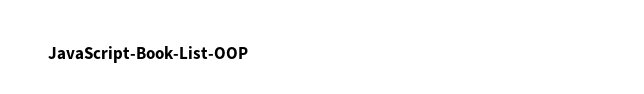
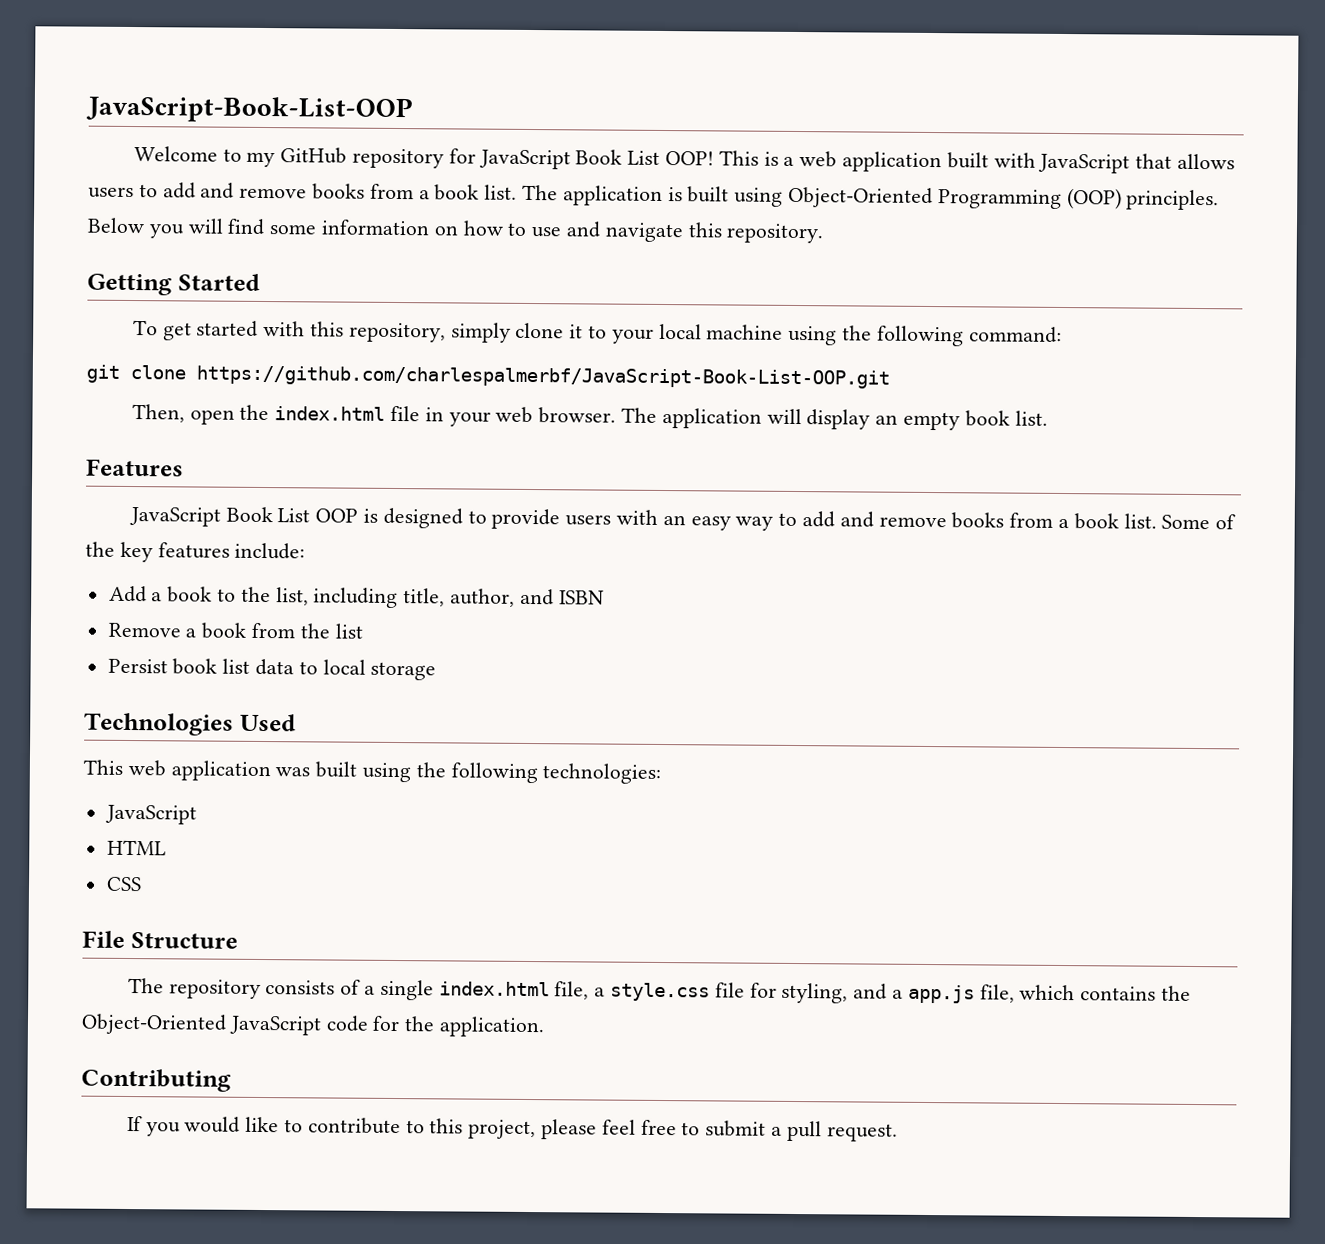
+ Welcome to my GitHub repository for JavaScript Book List OOP! This is a web application built with JavaScript that allows users to add and remove books from a book list. The application is built using Object-Oriented Programming (OOP) principles. Below you will find some information on how to use and navigate this repository.
+ Getting Started
+ To get started with this repository, simply clone it to your local machine using the following command:
+ git clone https://github.com/charlespalmerbf/JavaScript-Book-List-OOP.git
+ Then, open the index.html file in your web browser. The application will display an empty book list.
+ Features
+ JavaScript Book List OOP is designed to provide users with an easy way to add and remove books from a book list. Some of the key features include:
+ Add a book to the list, including title, author, and ISBN
+ Remove a book from the list
+ Persist book list data to local storage
+ Technologies Used
+ This web application was built using the following technologies:
+ JavaScript
+ HTML
+ CSS
+ File Structure
+ The repository consists of a single index.html file, a style.css file for styling, and a app.js file, which contains the Object-Oriented JavaScript code for the application.
+ Contributing
+ If you would like to contribute to this project, please feel free to submit a pull request.

